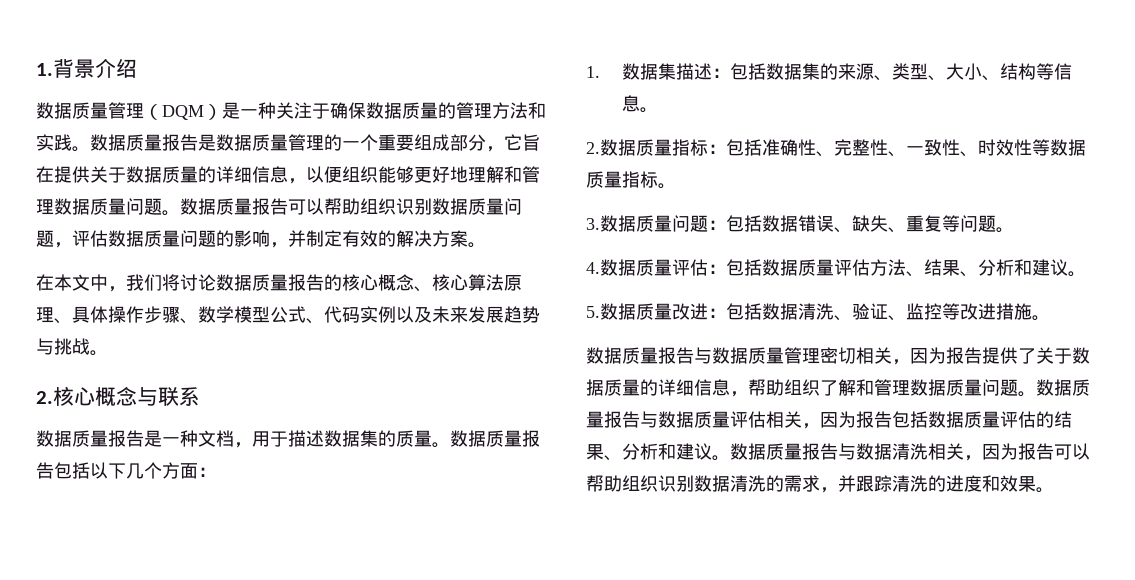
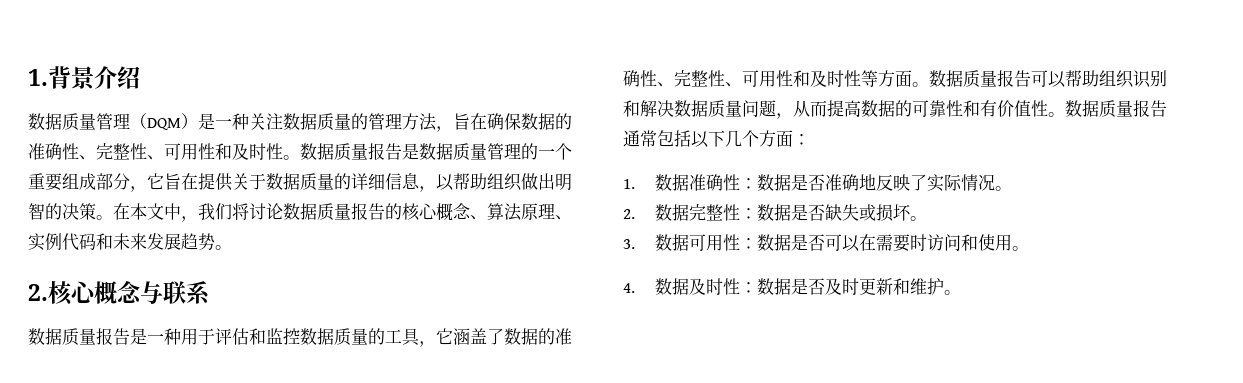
- 数据质量管理（DQM）是一种关注于确保数据质量的管理方法和实践。
+ 数据质量管理（DQM）是一种关注数据质量的管理方法，旨在确保数据的准确性、完整性、可用性和及时性。
- 数据质量报告是数据质量管理的一个重要组成部分，它旨在提供关于数据质量的详细信息，以便组织能够更好地理解和管理数据质量问题。数据质量报告可以帮助组织识别数据质量问题，评估数据质量问题的影响，并制定有效的解决方案。
- 在本文中，我们将讨论数据质量报告的核心概念、核心算法原理、具体操作步骤、数学模型公式、代码实例以及未来发展趋势与挑战。
+ 数据质量报告是数据质量管理的一个重要组成部分，它旨在提供关于数据质量的详细信息，以帮助组织做出明智的决策。在本文中，我们将讨论数据质量报告的核心概念、算法原理、实例代码和未来发展趋势。
- 数据质量报告是一种文档，用于描述数据集的质量。数据质量报告包括以下几个方面：
+ 数据质量报告是一种用于评估和监控数据质量的工具，它涵盖了数据的准确性、完整性、可用性和及时性等方面。数据质量报告可以帮助组织识别和解决数据质量问题，从而提高数据的可靠性和有价值性。数据质量报告通常包括以下几个方面：
- 1.数据集描述：包括数据集的来源、类型、大小、结构等信息。
- 2.数据质量指标：包括准确性、完整性、一致性、时效性等数据质量指标。
- 3.数据质量问题：包括数据错误、缺失、重复等问题。
- 4.数据质量评估：包括数据质量评估方法、结果、分析和建议。
- 5.数据质量改进：包括数据清洗、验证、监控等改进措施。
- 数据质量报告与数据质量管理密切相关，因为报告提供了关于数据质量的详细信息，帮助组织了解和管理数据质量问题。数据质量报告与数据质量评估相关，因为报告包括数据质量评估的结果、分析和建议。数据质量报告与数据清洗相关，因为报告可以帮助组织识别数据清洗的需求，并跟踪清洗的进度和效果。
+ 1.数据准确性：数据是否准确地反映了实际情况。
+ 2.数据完整性：数据是否缺失或损坏。
+ 3.数据可用性：数据是否可以在需要时访问和使用。
+ 4.数据及时性：数据是否及时更新和维护。

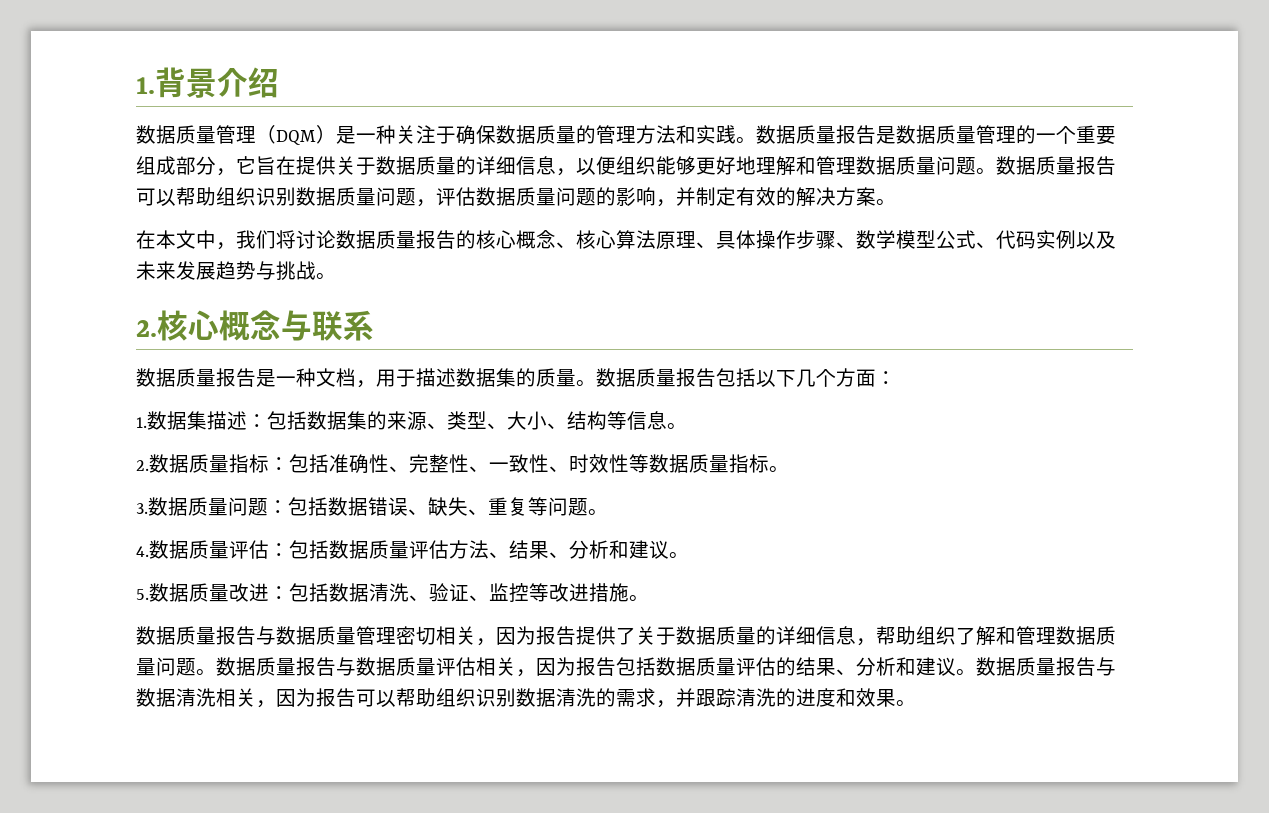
- 数据质量管理（DQM）是一种关注数据质量的管理方法，旨在确保数据的准确性、完整性、可用性和及时性。
+ 数据质量管理（DQM）是一种关注于确保数据质量的管理方法和实践。
- 数据质量报告是数据质量管理的一个重要组成部分，它旨在提供关于数据质量的详细信息，以帮助组织做出明智的决策。在本文中，我们将讨论数据质量报告的核心概念、算法原理、实例代码和未来发展趋势。
+ 数据质量报告是数据质量管理的一个重要组成部分，它旨在提供关于数据质量的详细信息，以便组织能够更好地理解和管理数据质量问题。数据质量报告可以帮助组织识别数据质量问题，评估数据质量问题的影响，并制定有效的解决方案。
+ 在本文中，我们将讨论数据质量报告的核心概念、核心算法原理、具体操作步骤、数学模型公式、代码实例以及未来发展趋势与挑战。
- 数据质量报告是一种用于评估和监控数据质量的工具，它涵盖了数据的准确性、完整性、可用性和及时性等方面。数据质量报告可以帮助组织识别和解决数据质量问题，从而提高数据的可靠性和有价值性。数据质量报告通常包括以下几个方面：
- 1.数据准确性：数据是否准确地反映了实际情况。
- 2.数据完整性：数据是否缺失或损坏。
- 3.数据可用性：数据是否可以在需要时访问和使用。
- 4.数据及时性：数据是否及时更新和维护。
+ 数据质量报告是一种文档，用于描述数据集的质量。数据质量报告包括以下几个方面：
+ 1.数据集描述：包括数据集的来源、类型、大小、结构等信息。
+ 2.数据质量指标：包括准确性、完整性、一致性、时效性等数据质量指标。
+ 3.数据质量问题：包括数据错误、缺失、重复等问题。
+ 4.数据质量评估：包括数据质量评估方法、结果、分析和建议。
+ 5.数据质量改进：包括数据清洗、验证、监控等改进措施。
+ 数据质量报告与数据质量管理密切相关，因为报告提供了关于数据质量的详细信息，帮助组织了解和管理数据质量问题。数据质量报告与数据质量评估相关，因为报告包括数据质量评估的结果、分析和建议。数据质量报告与数据清洗相关，因为报告可以帮助组织识别数据清洗的需求，并跟踪清洗的进度和效果。

